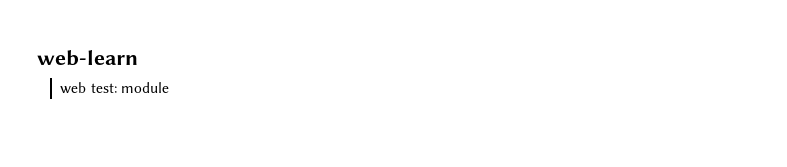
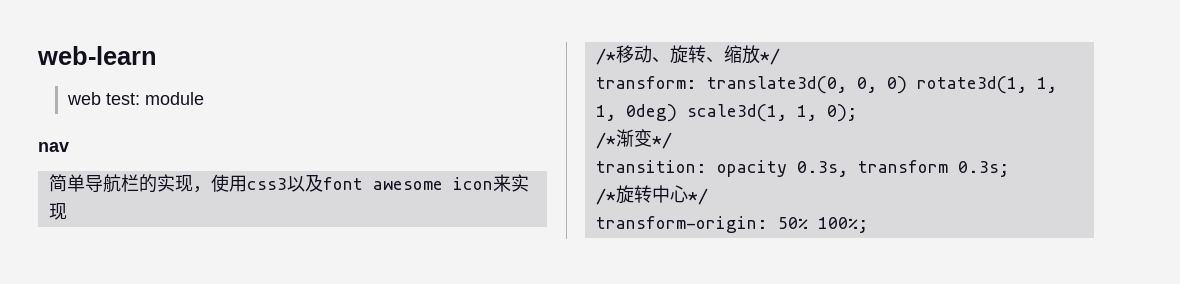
+ nav
+ 简单导航栏的实现，使用css3以及font awesome icon来实现
+ /*移动、旋转、缩放*/
+ transform: translate3d(0, 0, 0) rotate3d(1, 1, 1, 0deg) scale3d(1, 1, 0);
+ /*渐变*/
+ transition: opacity 0.3s, transform 0.3s;
+ /*旋转中心*/
+ transform-origin: 50% 100%;

